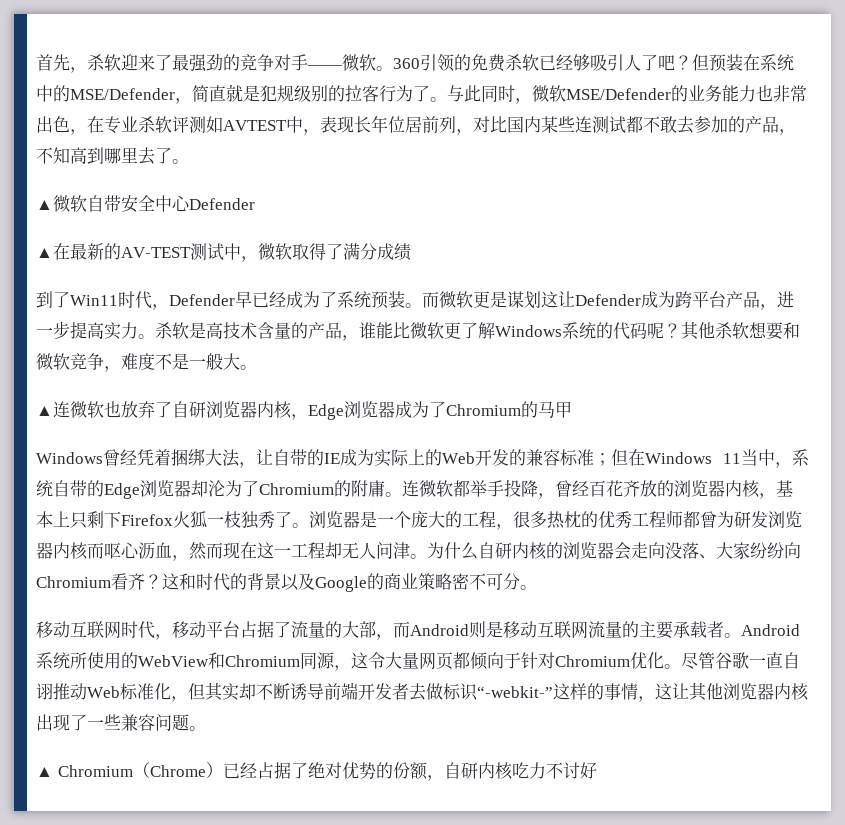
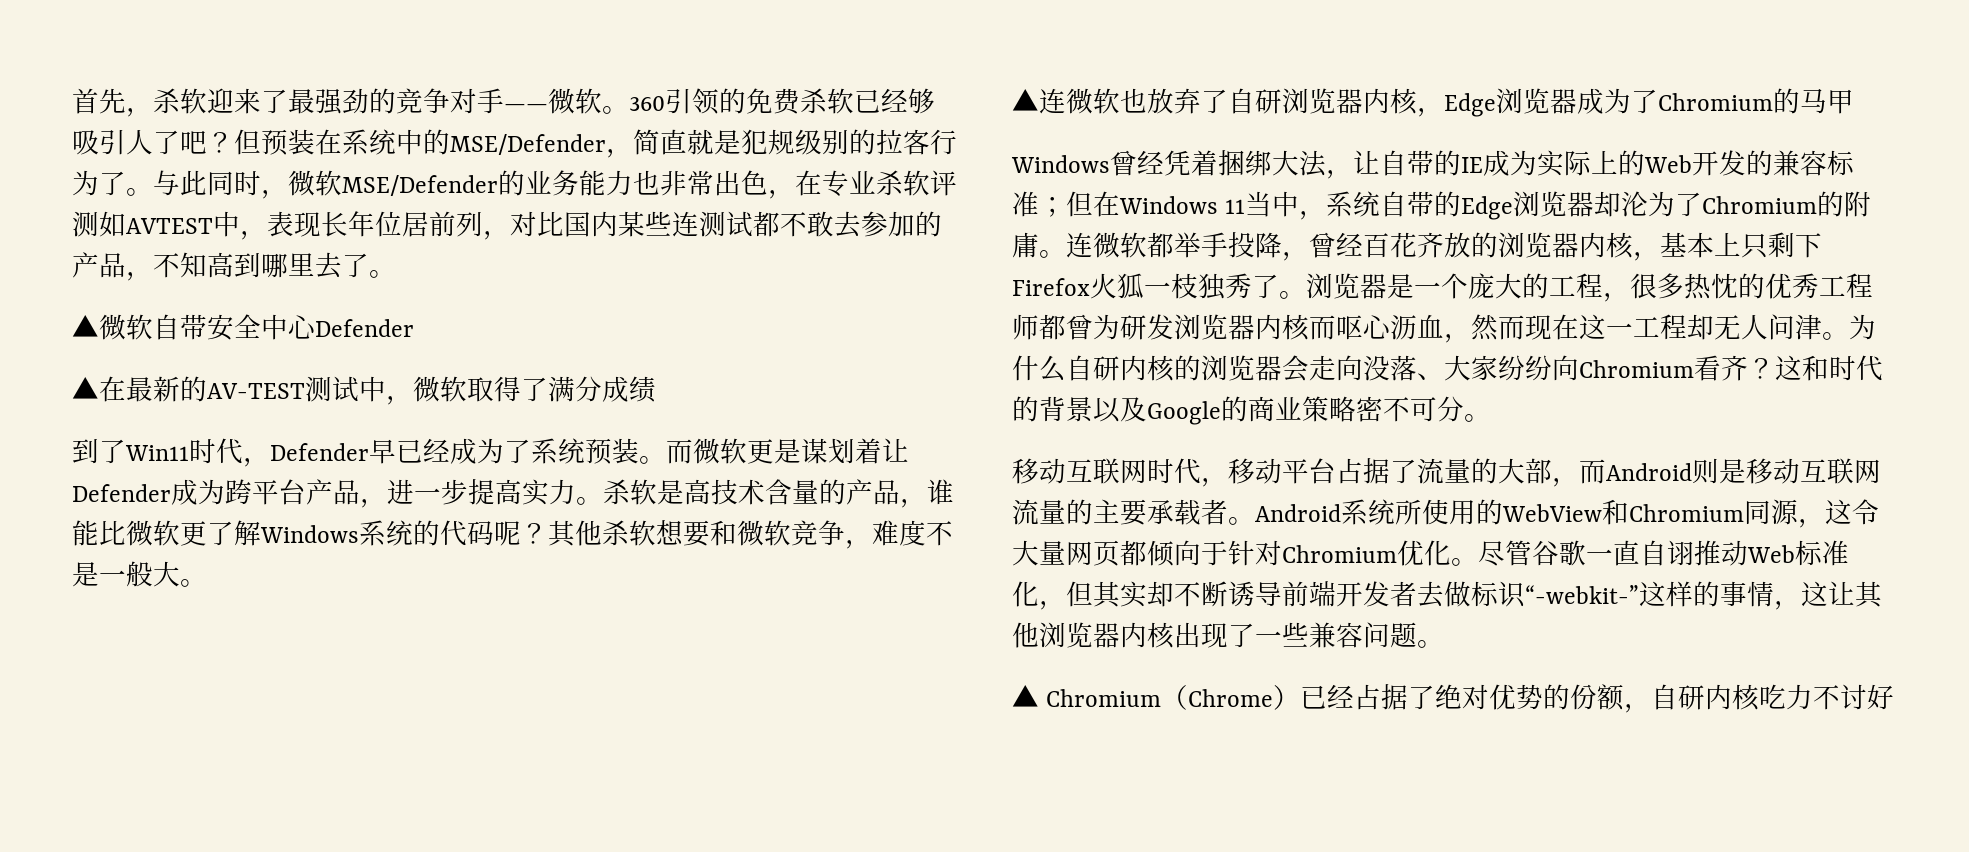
- 而微软更是谋划这让Defender成为跨平台产品，进一步提高实力。
+ 而微软更是谋划着让Defender成为跨平台产品，进一步提高实力。
- 浏览器是一个庞大的工程，很多热枕的优秀工程师都曾为研发浏览器内核而呕心沥血，然而现在这一工程却无人问津。
+ 浏览器是一个庞大的工程，很多热忱的优秀工程师都曾为研发浏览器内核而呕心沥血，然而现在这一工程却无人问津。

